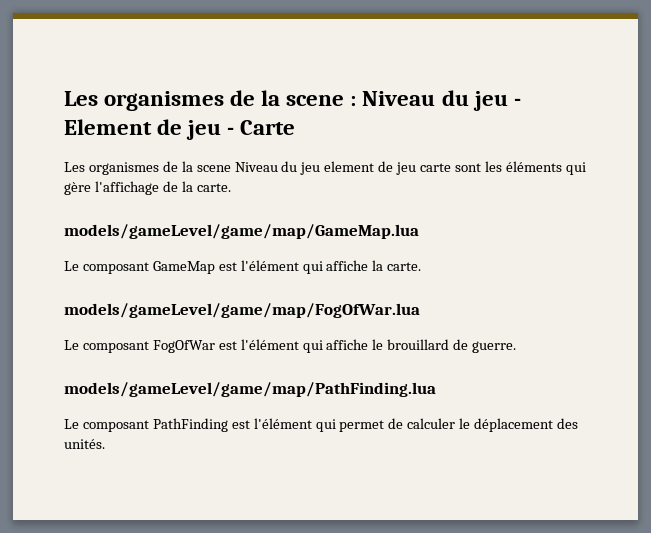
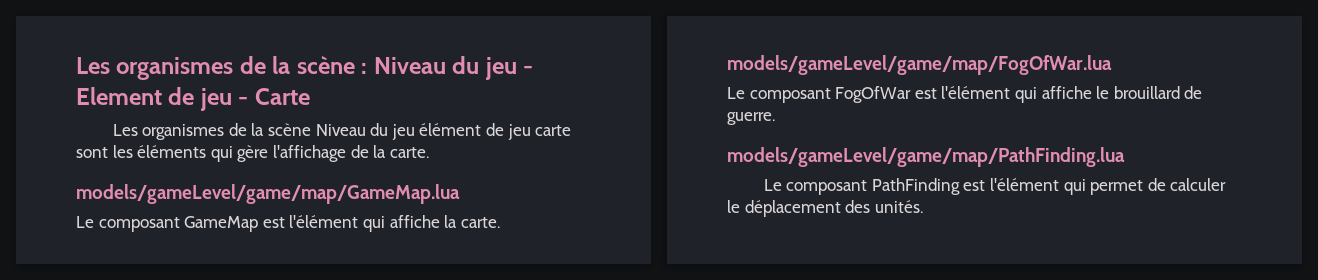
- Les organismes de la scene : Niveau du jeu - Element de jeu - Carte
+ Les organismes de la scène : Niveau du jeu - Element de jeu - Carte
- Les organismes de la scene Niveau du jeu element de jeu carte sont les éléments qui gère l'affichage de la carte.
+ Les organismes de la scène Niveau du jeu élément de jeu carte sont les éléments qui gère l'affichage de la carte.

